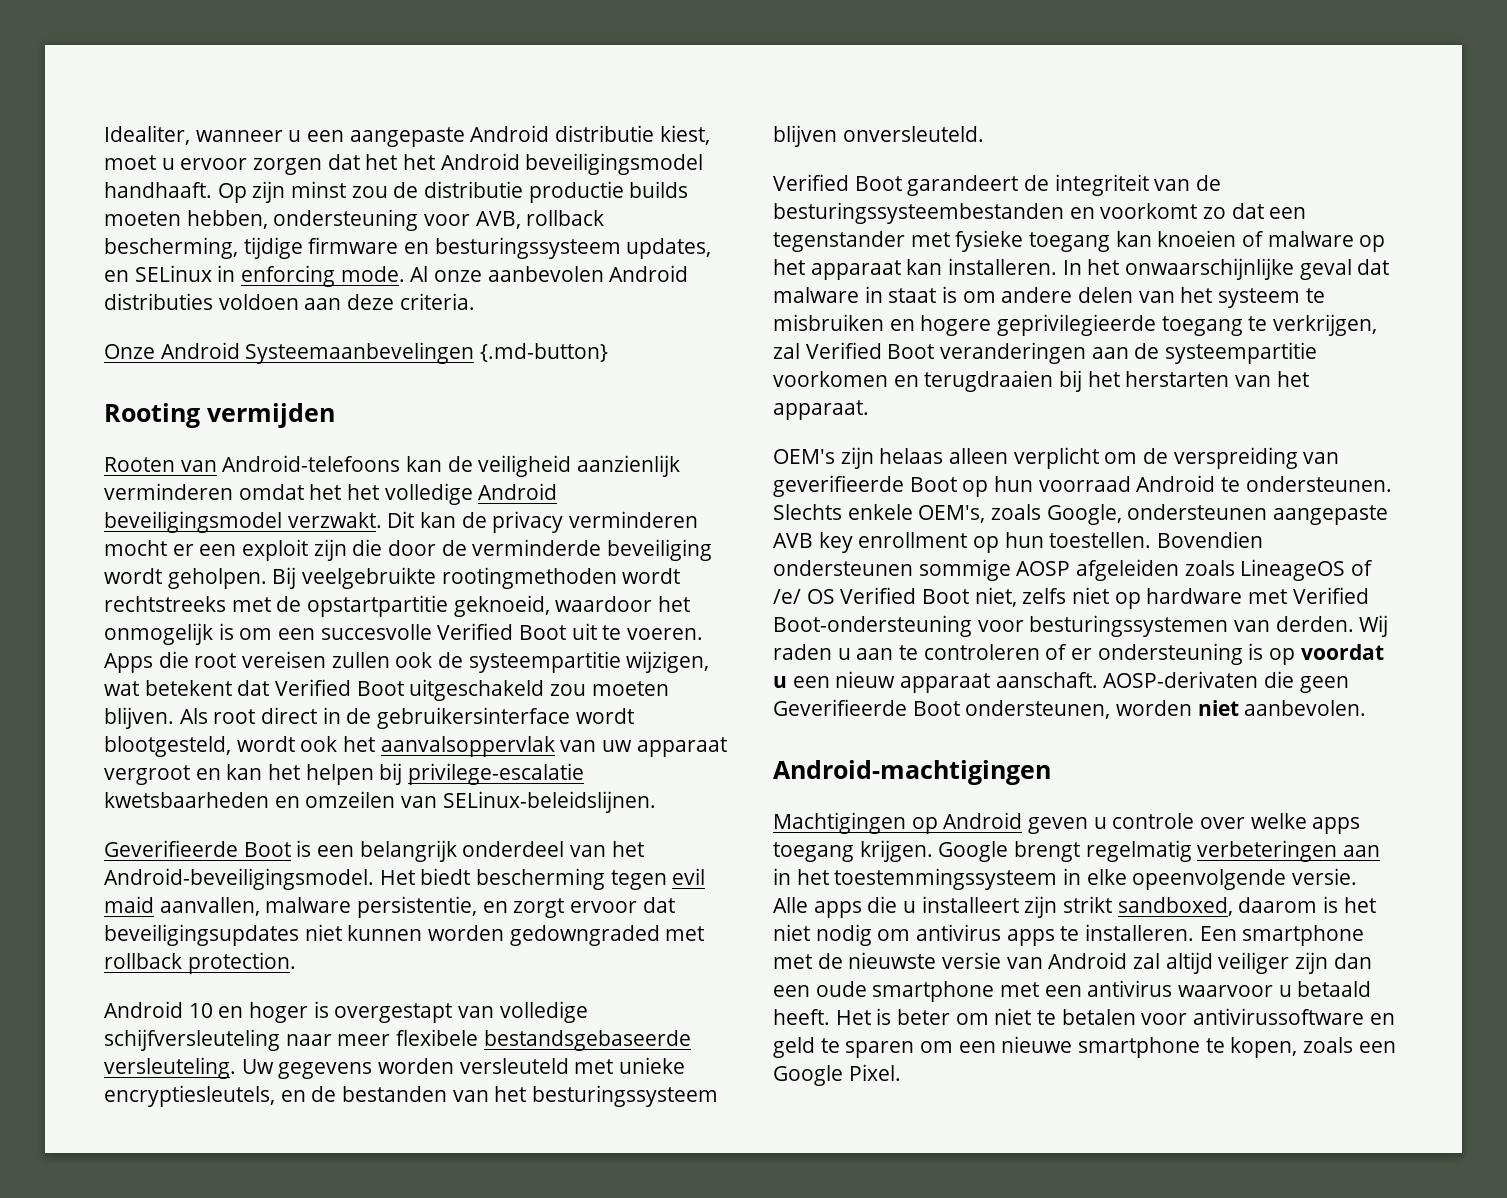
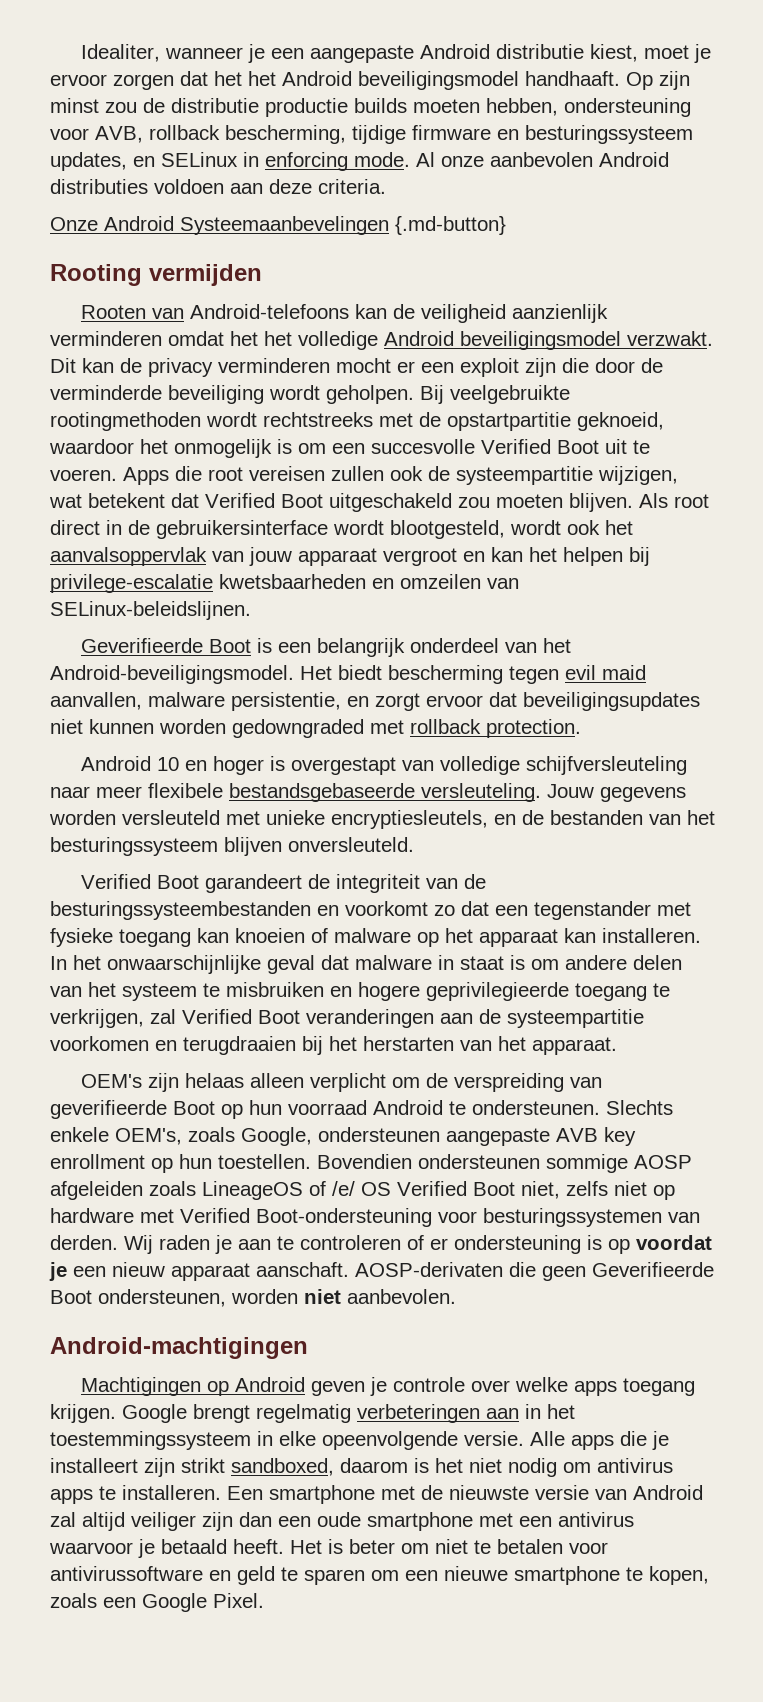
- Idealiter, wanneer u een aangepaste Android distributie kiest, moet u ervoor zorgen dat het het Android beveiligingsmodel handhaaft.
+ Idealiter, wanneer je een aangepaste Android distributie kiest, moet je ervoor zorgen dat het het Android beveiligingsmodel handhaaft.
- Als root direct in de gebruikersinterface wordt blootgesteld, wordt ook het aanvalsoppervlak van uw apparaat vergroot en kan het helpen bij privilege-escalatie kwetsbaarheden en omzeilen van SELinux-beleidslijnen.
+ Als root direct in de gebruikersinterface wordt blootgesteld, wordt ook het aanvalsoppervlak van jouw apparaat vergroot en kan het helpen bij privilege-escalatie kwetsbaarheden en omzeilen van SELinux-beleidslijnen.
- Uw gegevens worden versleuteld met unieke encryptiesleutels, en de bestanden van het besturingssysteem blijven onversleuteld.
+ Jouw gegevens worden versleuteld met unieke encryptiesleutels, en de bestanden van het besturingssysteem blijven onversleuteld.
- Wij raden u aan te controleren of er ondersteuning is op voordat u een nieuw apparaat aanschaft.
+ Wij raden je aan te controleren of er ondersteuning is op voordat je een nieuw apparaat aanschaft.
- Machtigingen op Android geven u controle over welke apps toegang krijgen.
+ Machtigingen op Android geven je controle over welke apps toegang krijgen.
- Alle apps die u installeert zijn strikt sandboxed, daarom is het niet nodig om antivirus apps te installeren.
+ Alle apps die je installeert zijn strikt sandboxed, daarom is het niet nodig om antivirus apps te installeren.
- Een smartphone met de nieuwste versie van Android zal altijd veiliger zijn dan een oude smartphone met een antivirus waarvoor u betaald heeft.
+ Een smartphone met de nieuwste versie van Android zal altijd veiliger zijn dan een oude smartphone met een antivirus waarvoor je betaald heeft.

